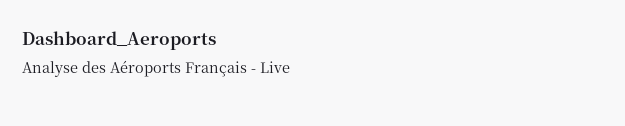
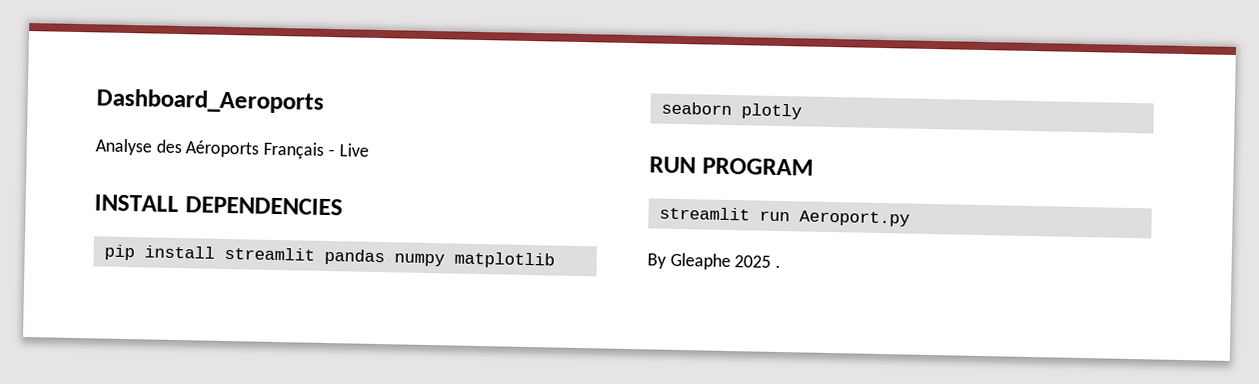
+ INSTALL DEPENDENCIES
+ pip install streamlit pandas numpy matplotlib seaborn plotly
+ RUN PROGRAM
+ streamlit run Aeroport.py
+ By Gleaphe 2025 .

